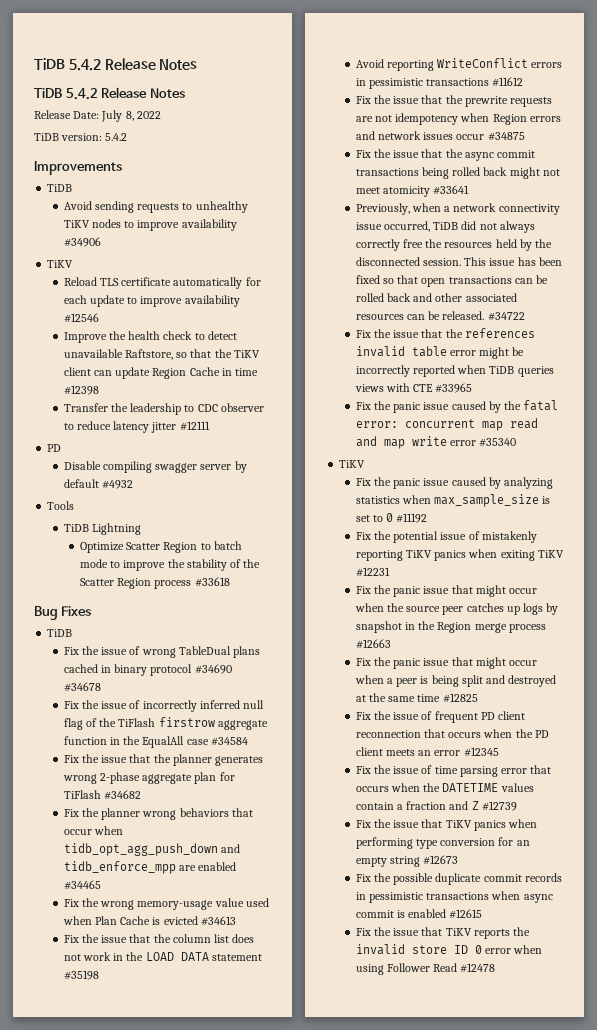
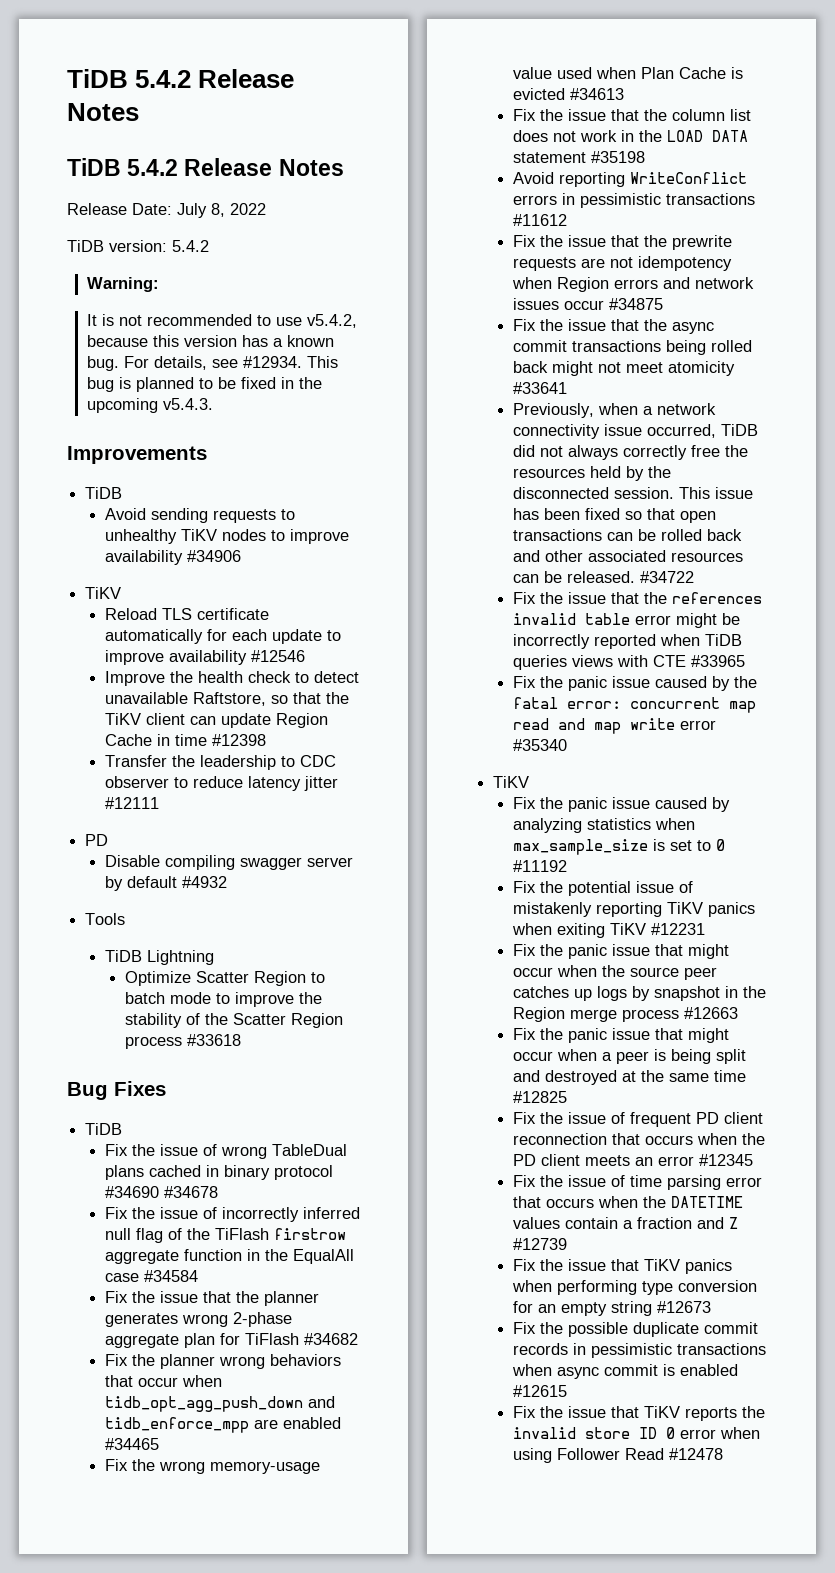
+ Warning:
+ It is not recommended to use v5.4.2, because this version has a known bug. For details, see #12934. This bug is planned to be fixed in the upcoming v5.4.3.

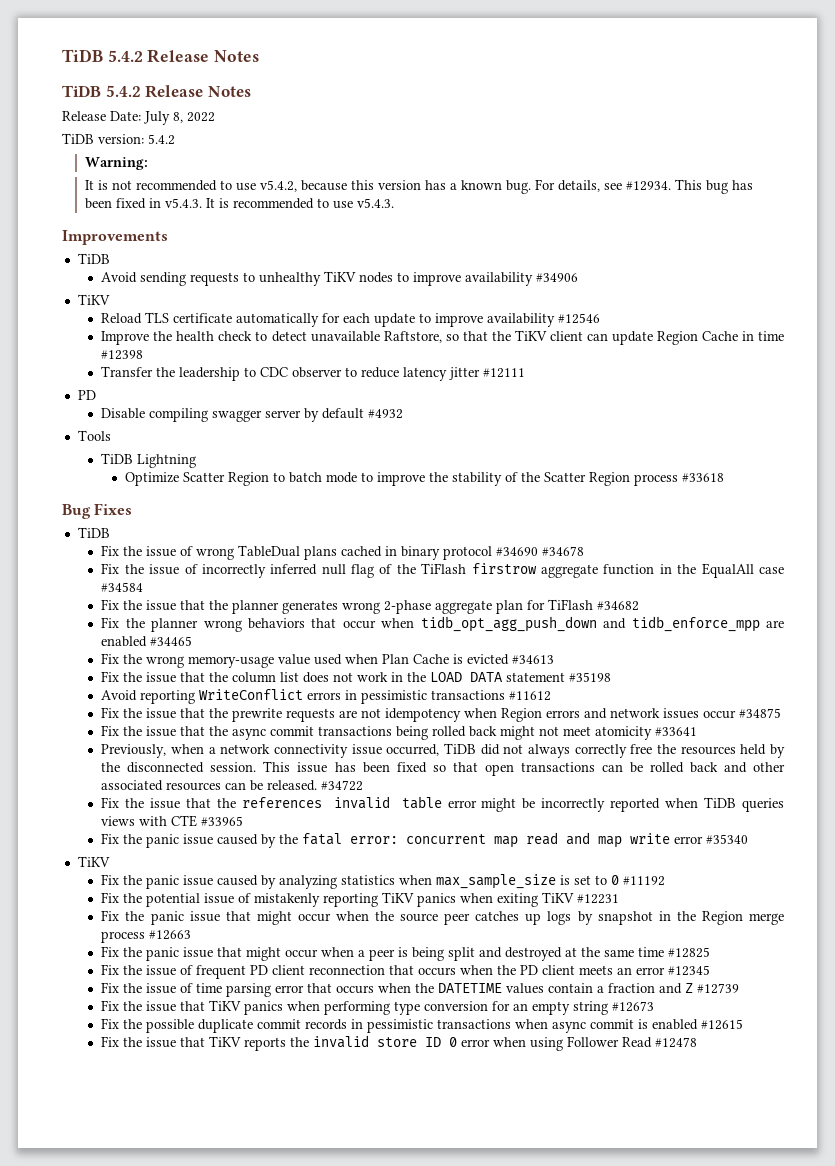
- This bug is planned to be fixed in the upcoming v5.4.3.
+ This bug has been fixed in v5.4.3. It is recommended to use v5.4.3.

